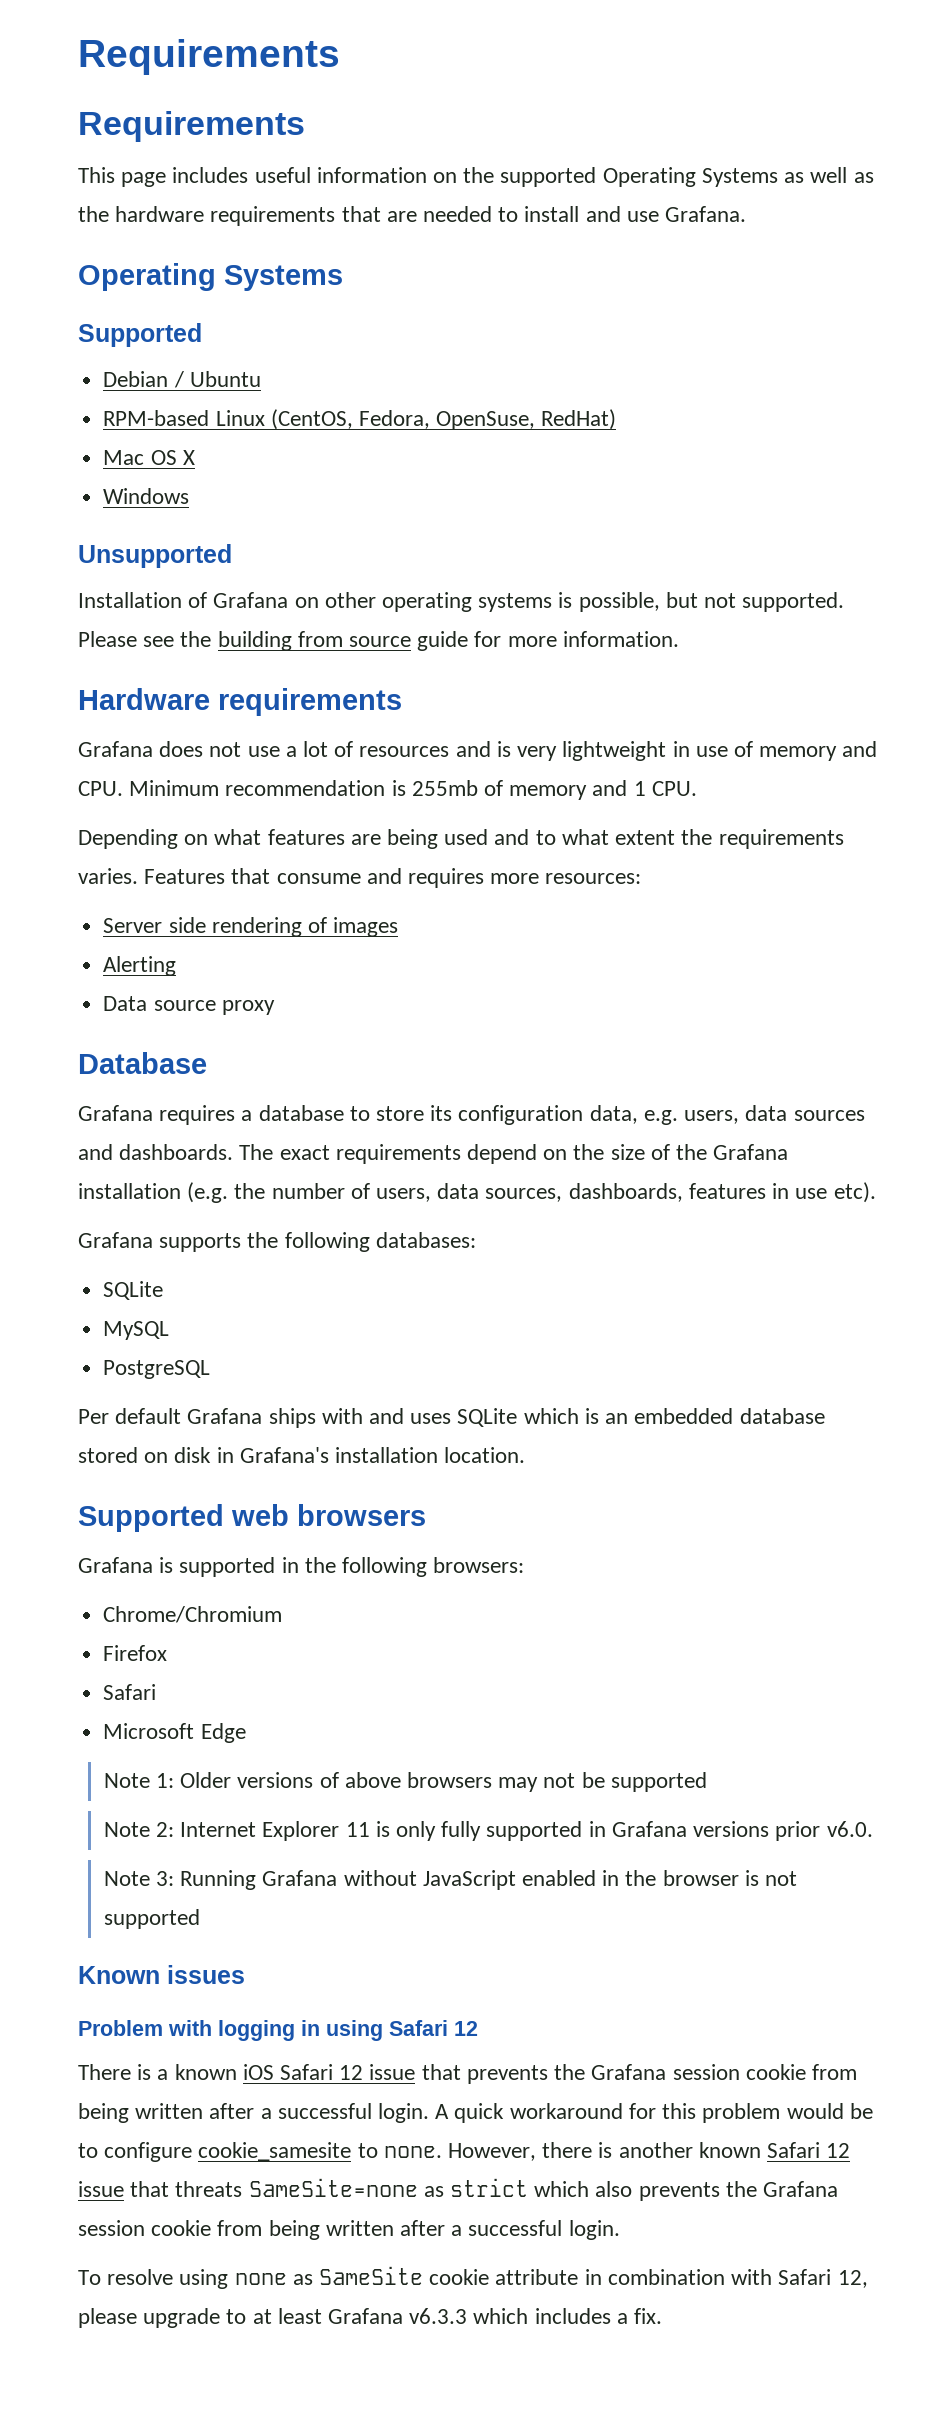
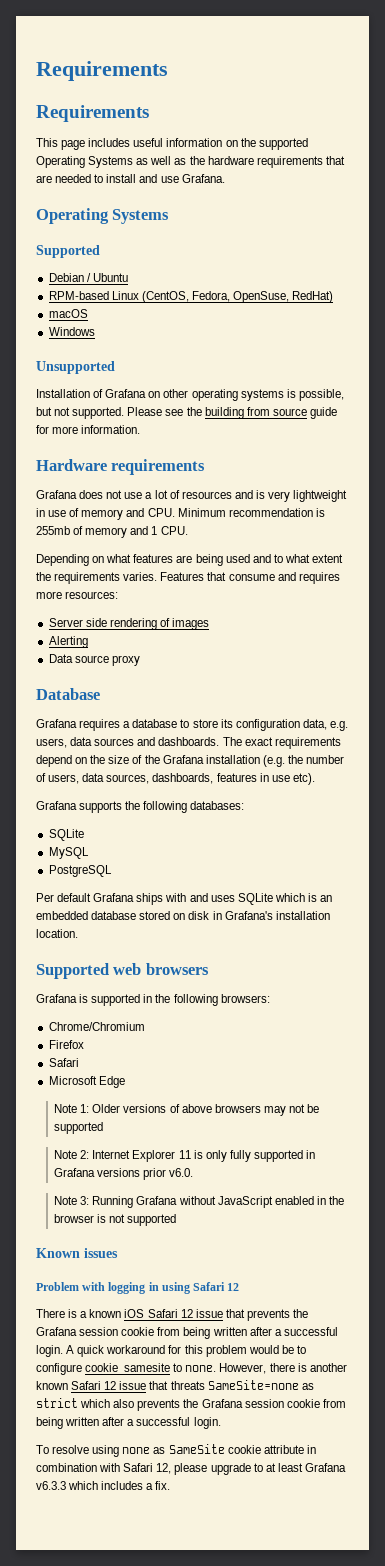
- Mac OS X
+ macOS

